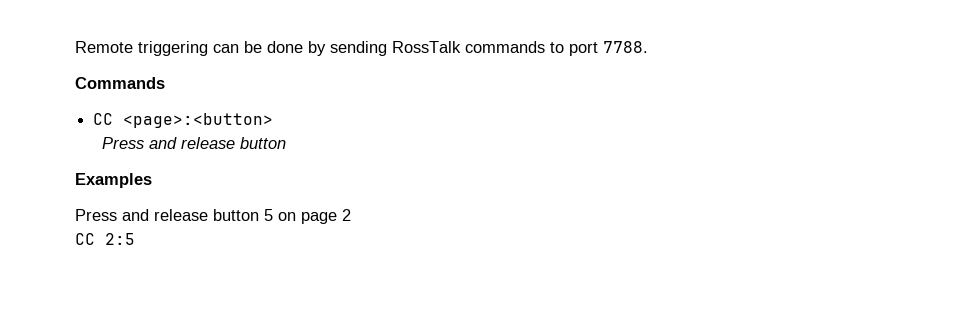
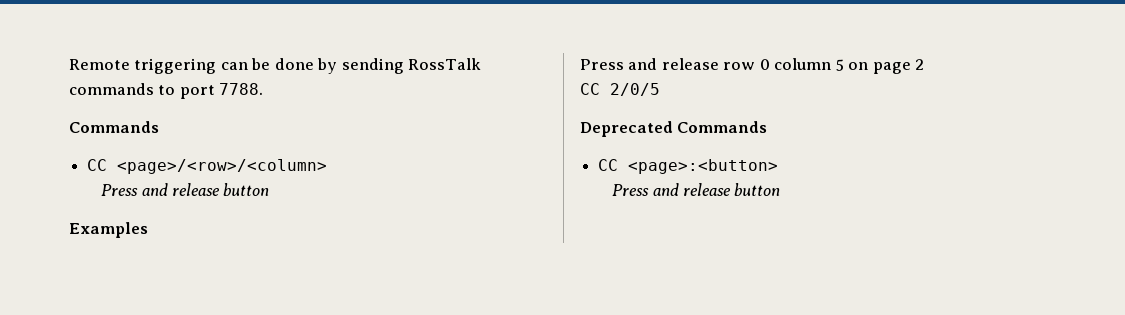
- CC <page>:<button>
+ CC <page>/<row>/<column>
- Press and release button 5 on page 2
+ Press and release row 0 column 5 on page 2
- CC 2:5
+ CC 2/0/5
+ Deprecated Commands
+ CC <page>:<button>
+ Press and release button

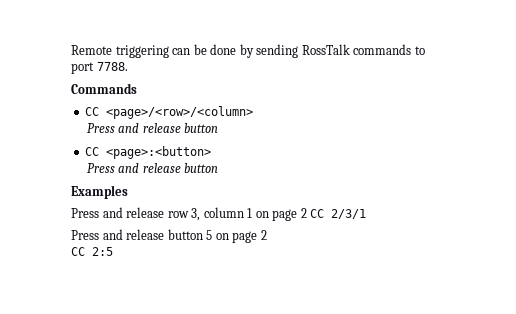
- Examples
- Press and release row 0 column 5 on page 2
- CC 2/0/5
- Deprecated Commands
+ Examples
+ Press and release row 3, column 1 on page 2 CC 2/3/1
+ Press and release button 5 on page 2
+ CC 2:5

